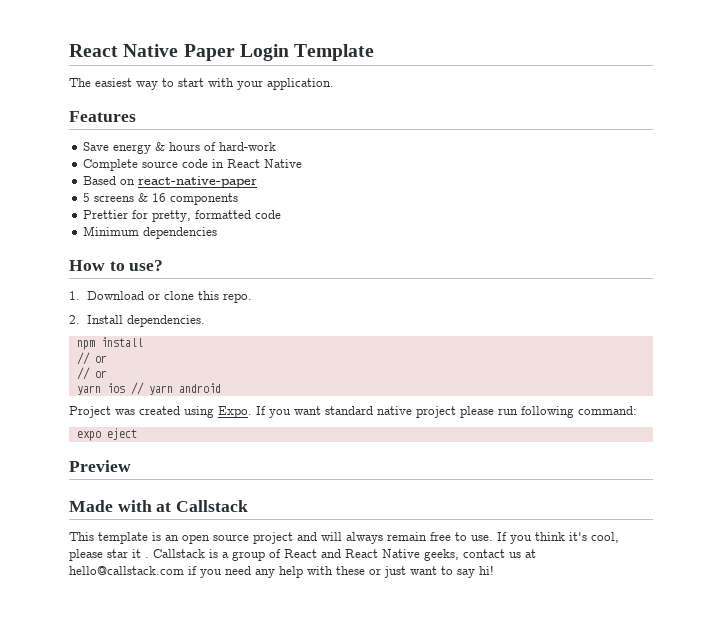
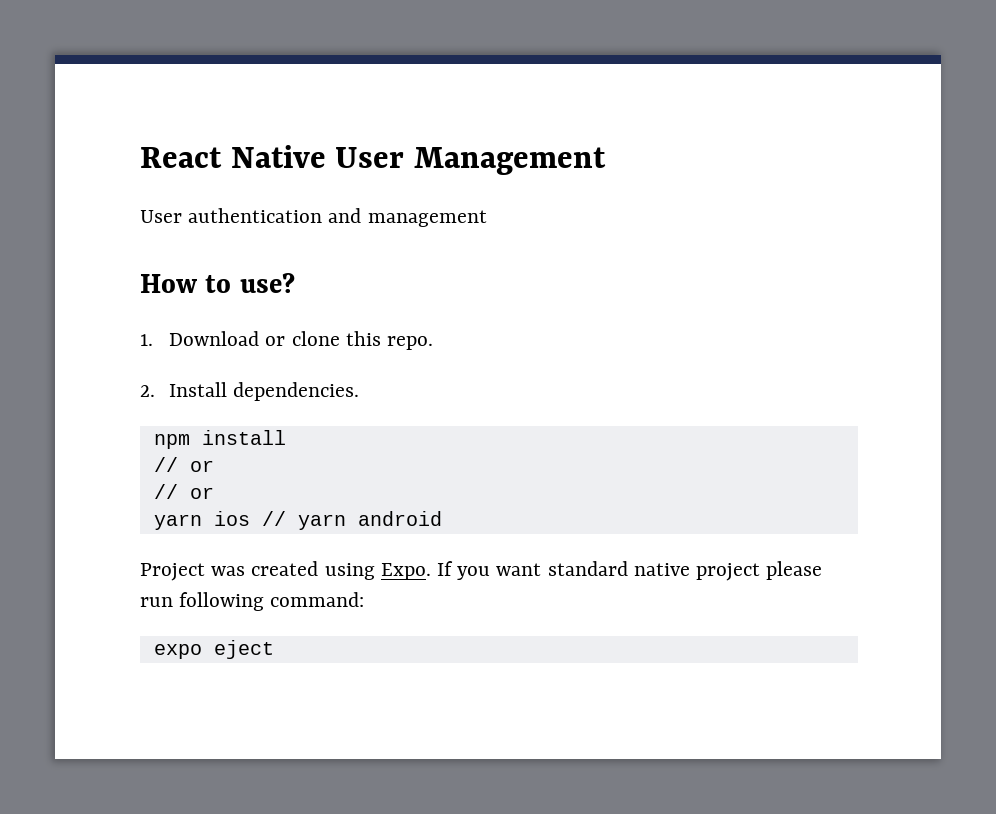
- React Native Paper Login Template
- The easiest way to start with your application.
- Features
- Save energy & hours of hard-work
- Complete source code in React Native
- Based on react-native-paper
- 5 screens & 16 components
- Prettier for pretty, formatted code
- Minimum dependencies
+ React Native User Management
+ User authentication and management
- Preview
- Made with at Callstack
- This template is an open source project and will always remain free to use. If you think it's cool, please star it . Callstack is a group of React and React Native geeks, contact us at hello@callstack.com if you need any help with these or just want to say hi!

